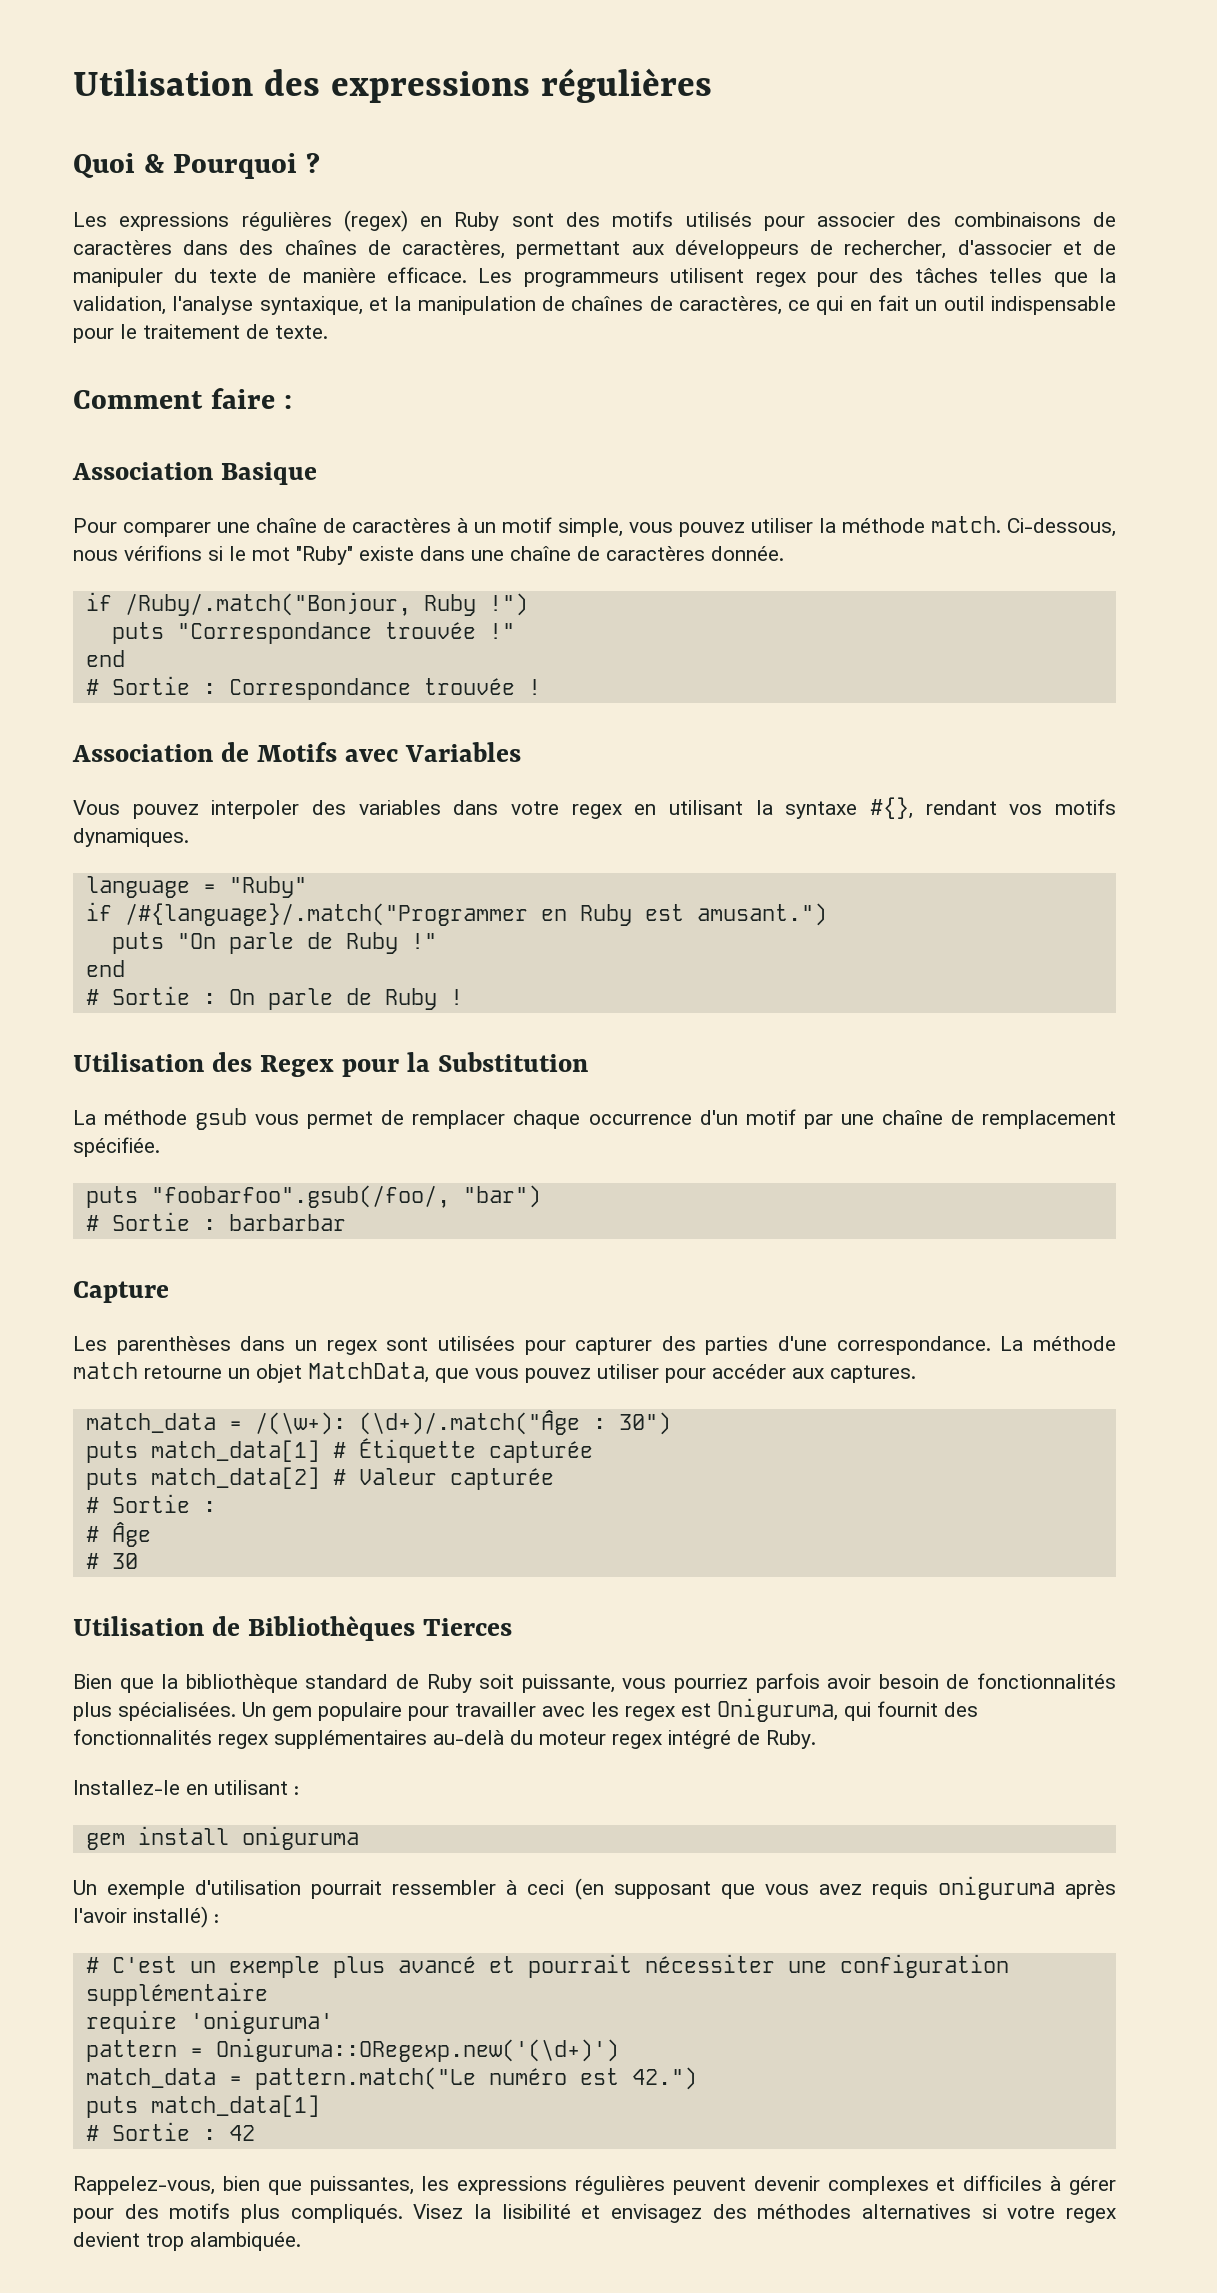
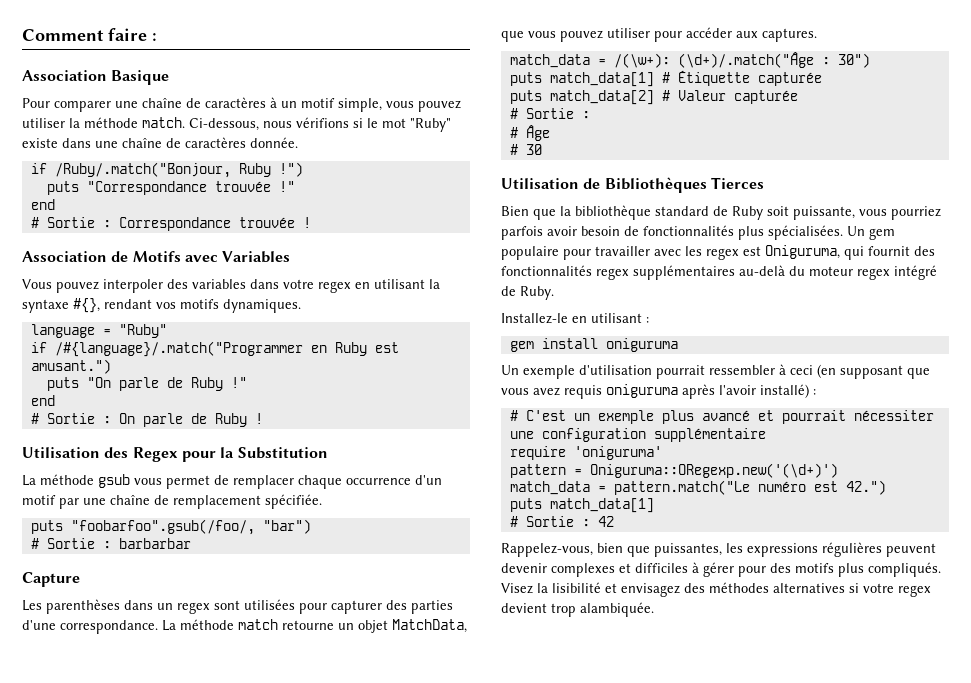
- Utilisation des expressions régulières
- Quoi & Pourquoi ?
- Les expressions régulières (regex) en Ruby sont des motifs utilisés pour associer des combinaisons de caractères dans des chaînes de caractères, permettant aux développeurs de rechercher, d'associer et de manipuler du texte de manière efficace. Les programmeurs utilisent regex pour des tâches telles que la validation, l'analyse syntaxique, et la manipulation de chaînes de caractères, ce qui en fait un outil indispensable pour le traitement de texte.

